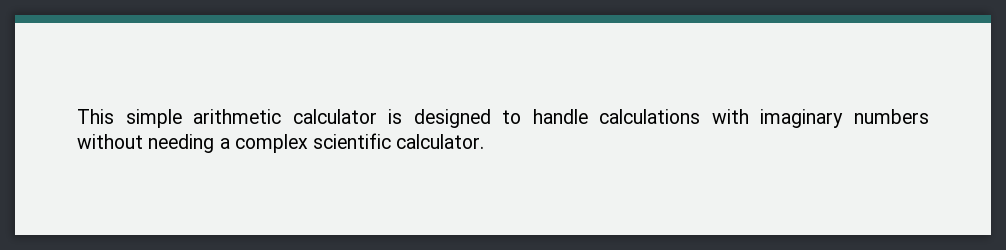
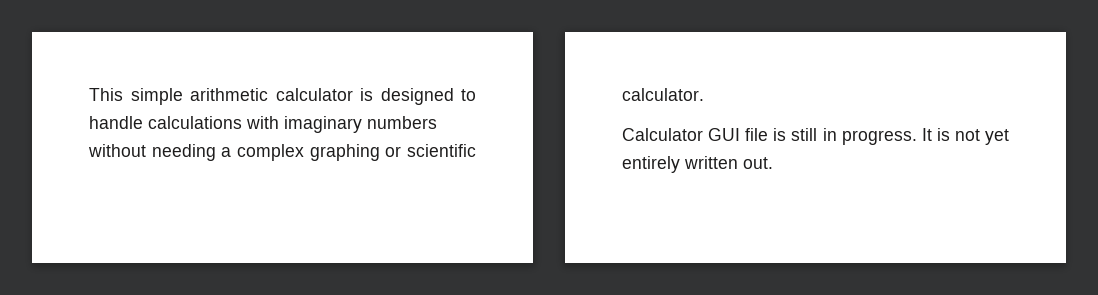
- This simple arithmetic calculator is designed to handle calculations with imaginary numbers without needing a complex scientific calculator.
+ This simple arithmetic calculator is designed to handle calculations with imaginary numbers without needing a complex graphing or scientific calculator.
+ Calculator GUI file is still in progress. It is not yet entirely written out.

